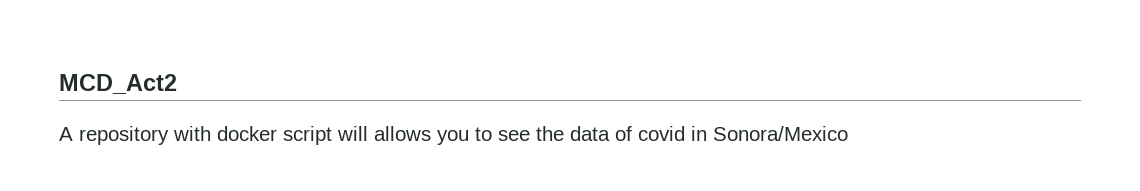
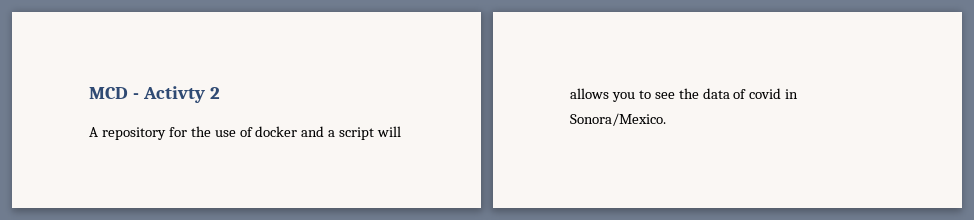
- MCD_Act2
- A repository with docker script will allows you to see the data of covid in Sonora/Mexico
+ MCD - Activty 2
+ A repository for the use of docker and a script will allows you to see the data of covid in Sonora/Mexico.

